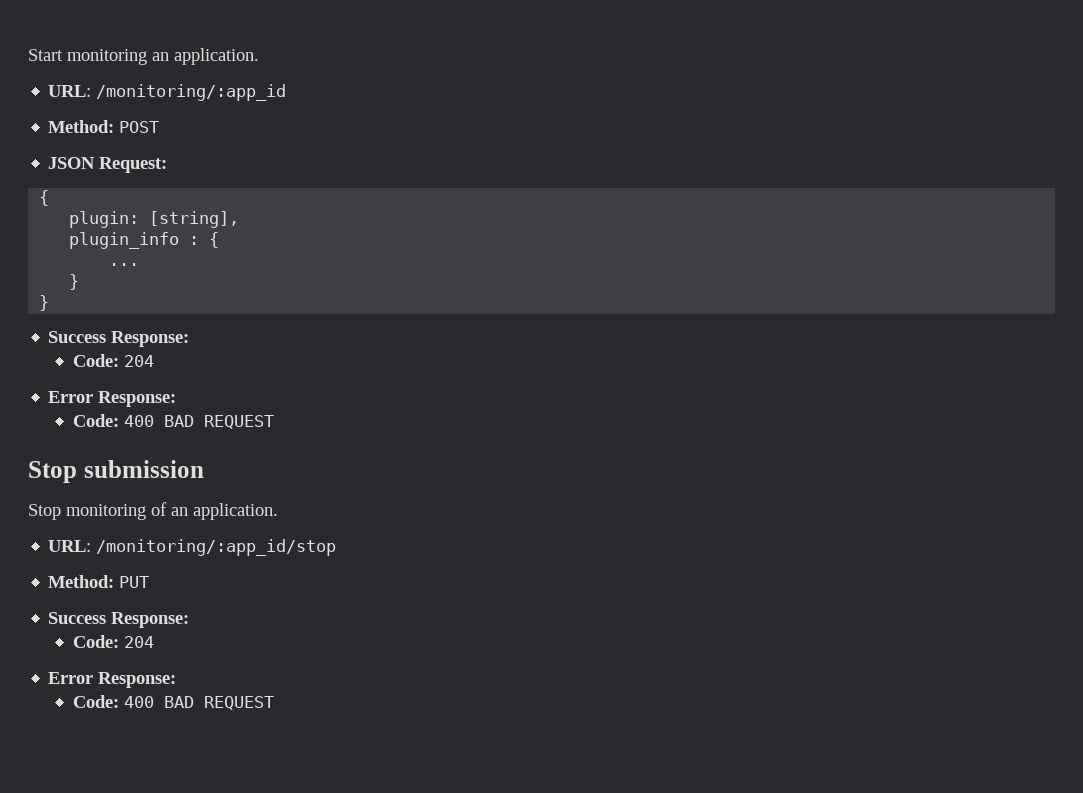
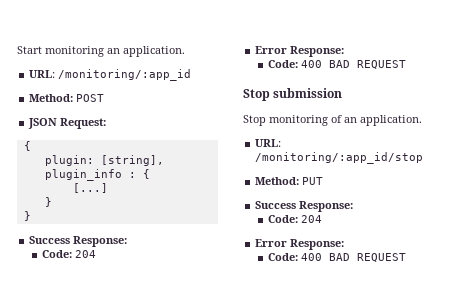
- ...
+ [...]

